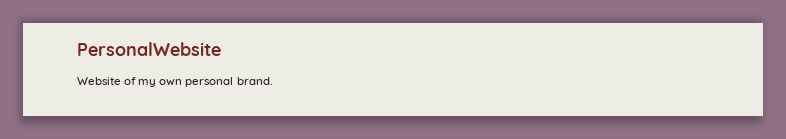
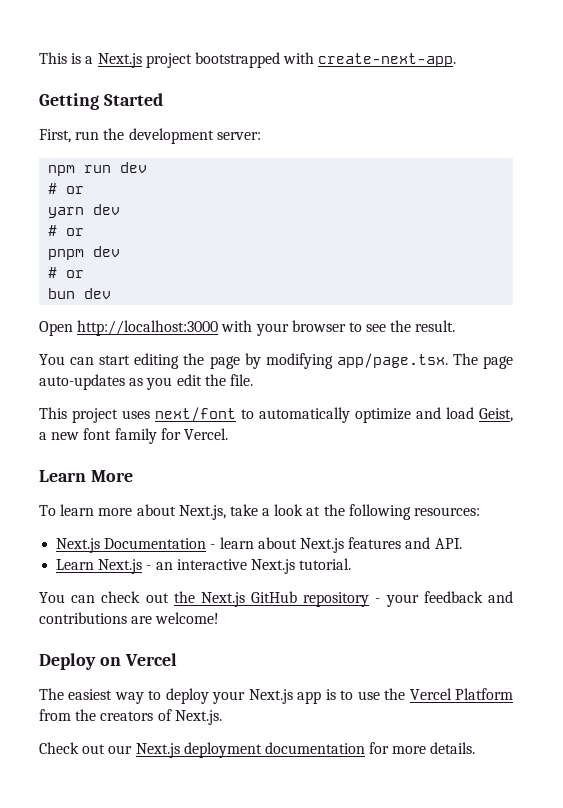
- PersonalWebsite
- Website of my own personal brand.
+ This is a Next.js project bootstrapped with create-next-app.
+ Getting Started
+ First, run the development server:
+ npm run dev
+ # or
+ yarn dev
+ # or
+ pnpm dev
+ # or
+ bun dev
+ Open http://localhost:3000 with your browser to see the result.
+ You can start editing the page by modifying app/page.tsx. The page auto-updates as you edit the file.
+ This project uses next/font to automatically optimize and load Geist, a new font family for Vercel.
+ Learn More
+ To learn more about Next.js, take a look at the following resources:
+ Next.js Documentation - learn about Next.js features and API.
+ Learn Next.js - an interactive Next.js tutorial.
+ You can check out the Next.js GitHub repository - your feedback and contributions are welcome!
+ Deploy on Vercel
+ The easiest way to deploy your Next.js app is to use the Vercel Platform from the creators of Next.js.
+ Check out our Next.js deployment documentation for more details.

